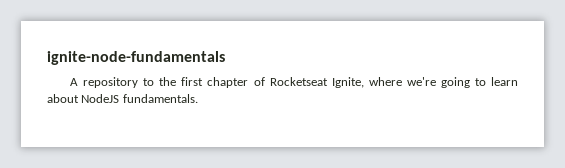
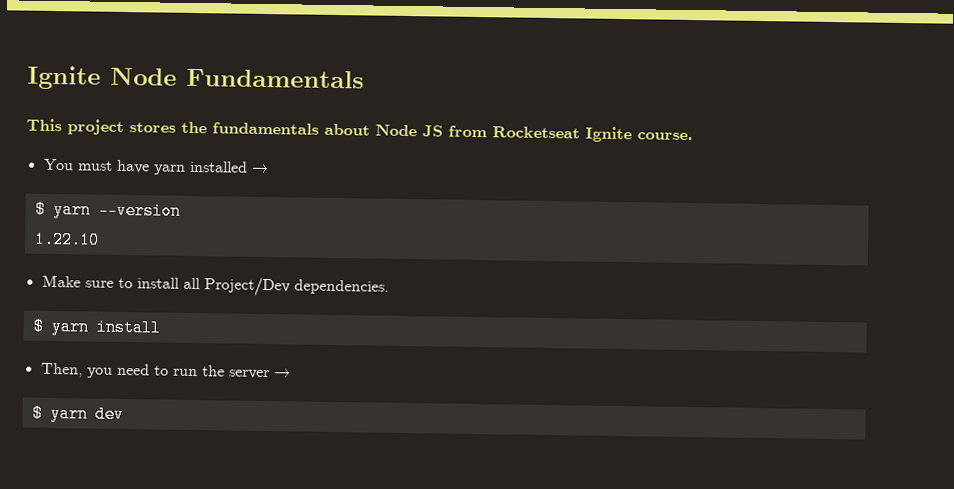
- ignite-node-fundamentals
- A repository to the first chapter of Rocketseat Ignite, where we're going to learn about NodeJS fundamentals.
+ Ignite Node Fundamentals
+ This project stores the fundamentals about Node JS from Rocketseat Ignite course.
+ You must have yarn installed →
+ $ yarn --version
+ 1.22.10
+ Make sure to install all Project/Dev dependencies.
+ $ yarn install
+ Then, you need to run the server →
+ $ yarn dev

